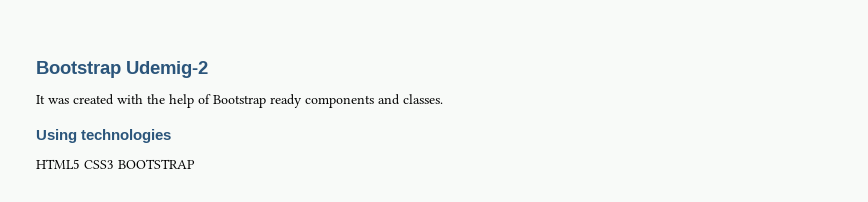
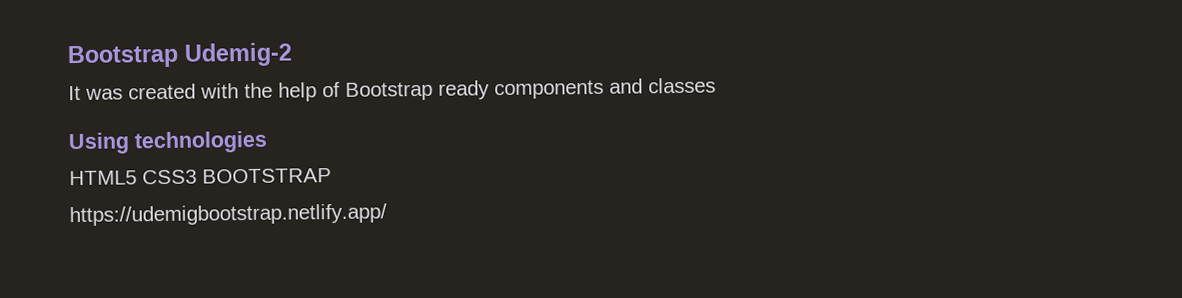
- It was created with the help of Bootstrap ready components and classes.
+ It was created with the help of Bootstrap ready components and classes
+ https://udemigbootstrap.netlify.app/

